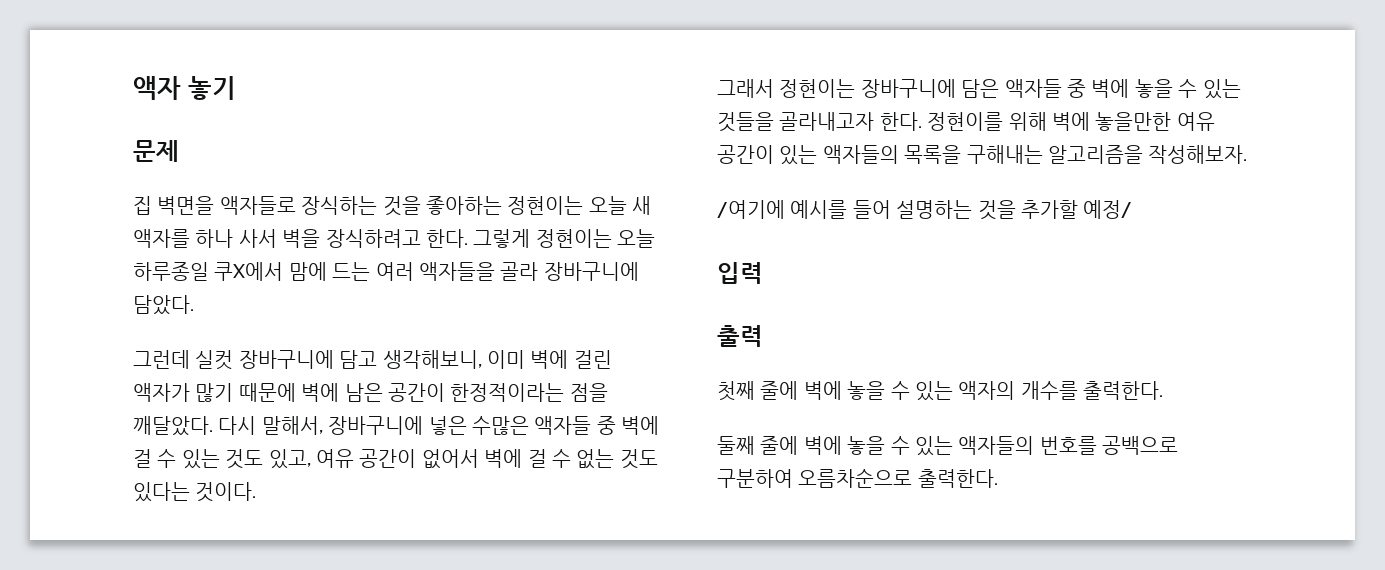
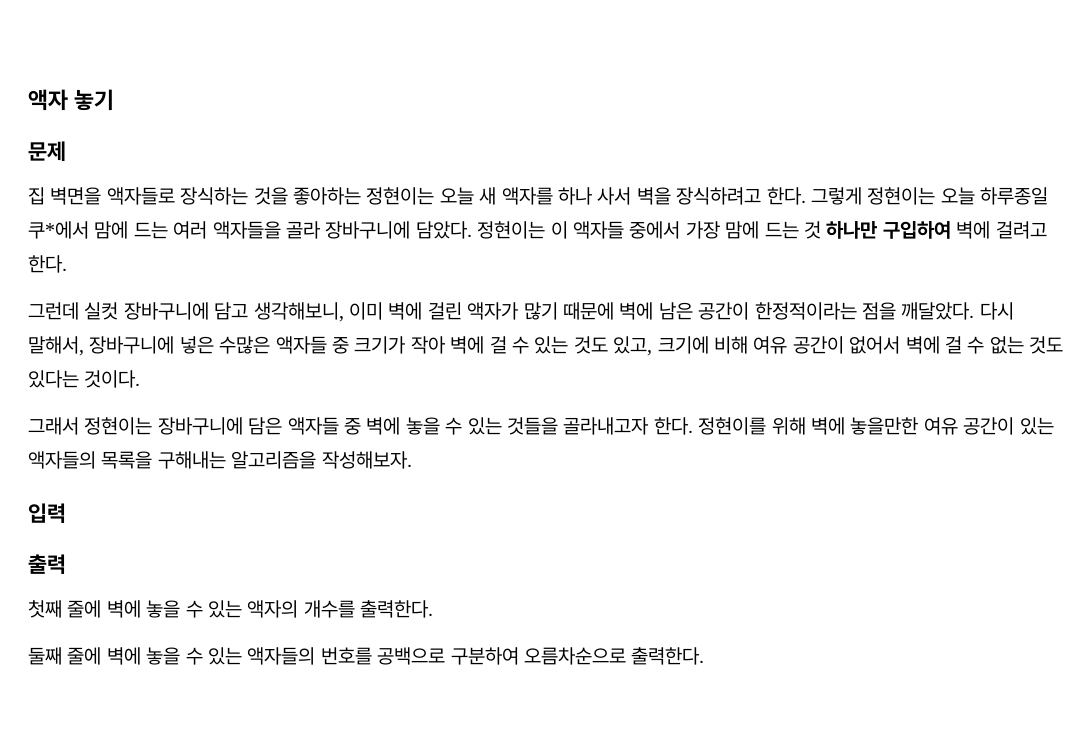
- 그렇게 정현이는 오늘 하루종일 쿠X에서 맘에 드는 여러 액자들을 골라 장바구니에 담았다.
+ 그렇게 정현이는 오늘 하루종일 쿠*에서 맘에 드는 여러 액자들을 골라 장바구니에 담았다. 정현이는 이 액자들 중에서 가장 맘에 드는 것 하나만 구입하여 벽에 걸려고 한다.
- 다시 말해서, 장바구니에 넣은 수많은 액자들 중 벽에 걸 수 있는 것도 있고, 여유 공간이 없어서 벽에 걸 수 없는 것도 있다는 것이다.
+ 다시 말해서, 장바구니에 넣은 수많은 액자들 중 크기가 작아 벽에 걸 수 있는 것도 있고, 크기에 비해 여유 공간이 없어서 벽에 걸 수 없는 것도 있다는 것이다.
- /여기에 예시를 들어 설명하는 것을 추가할 예정/

